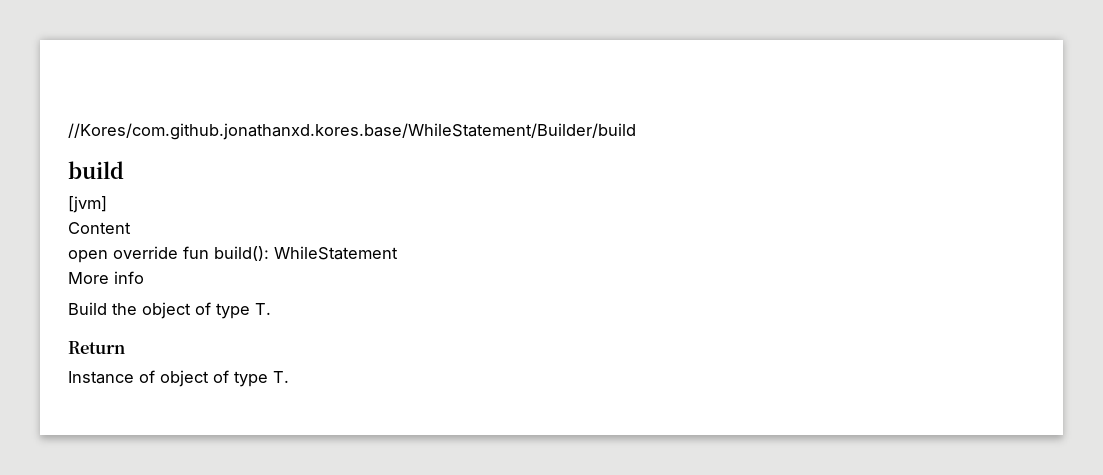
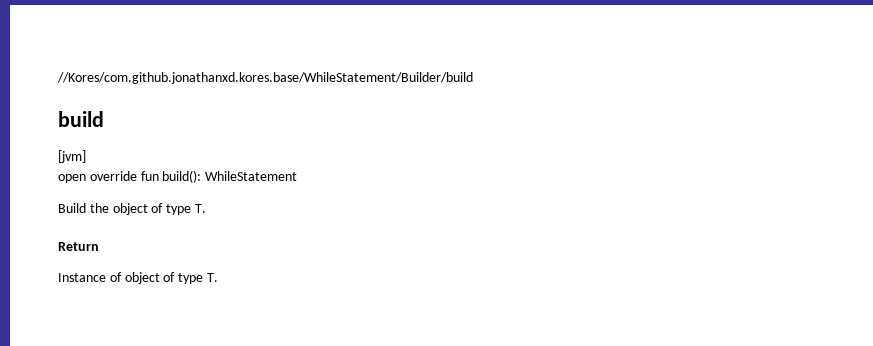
- Content
- More info

